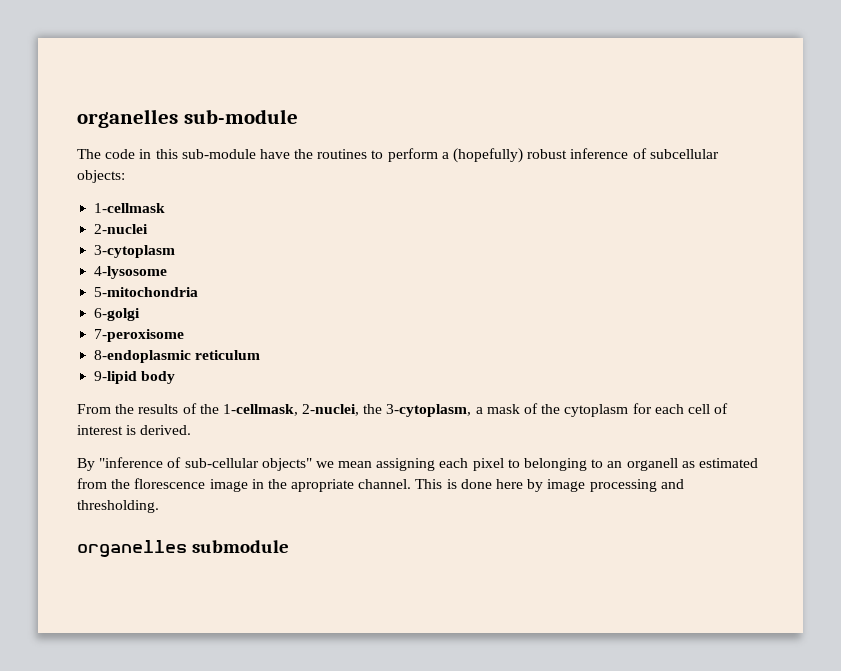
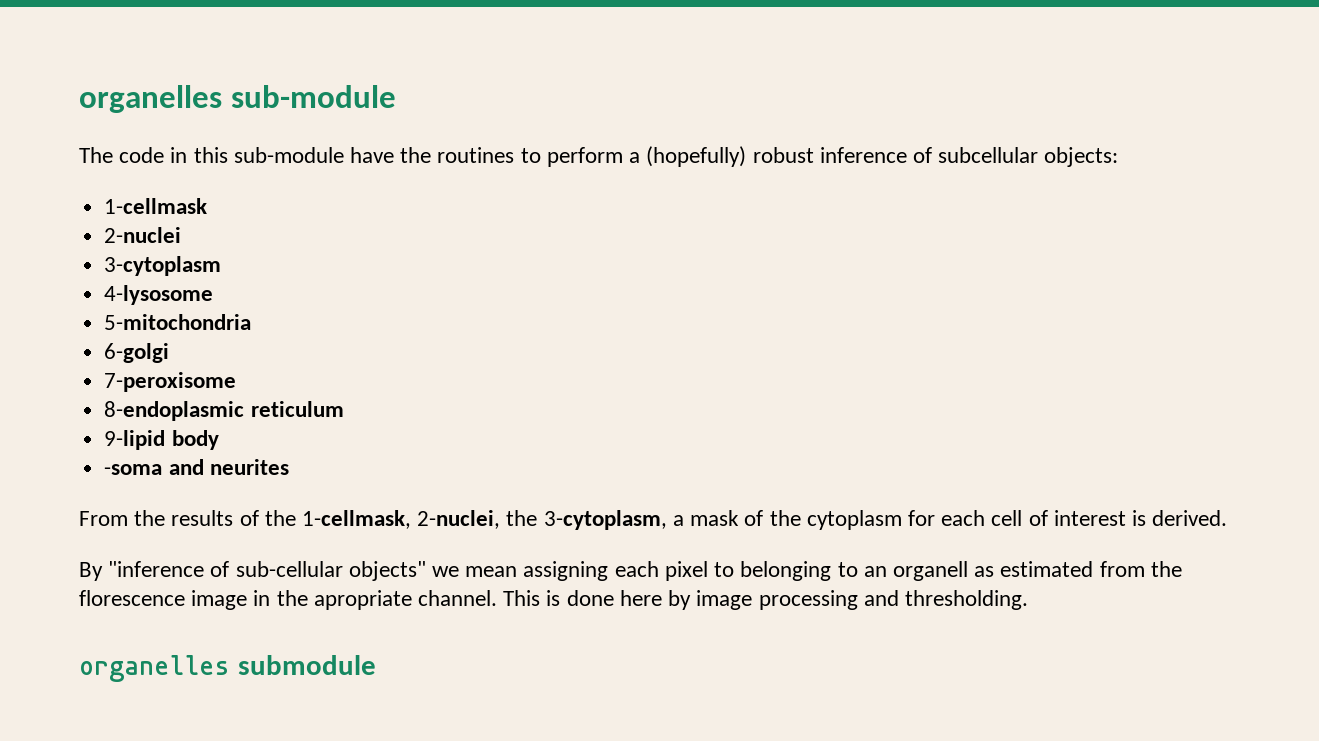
+ -soma and neurites

